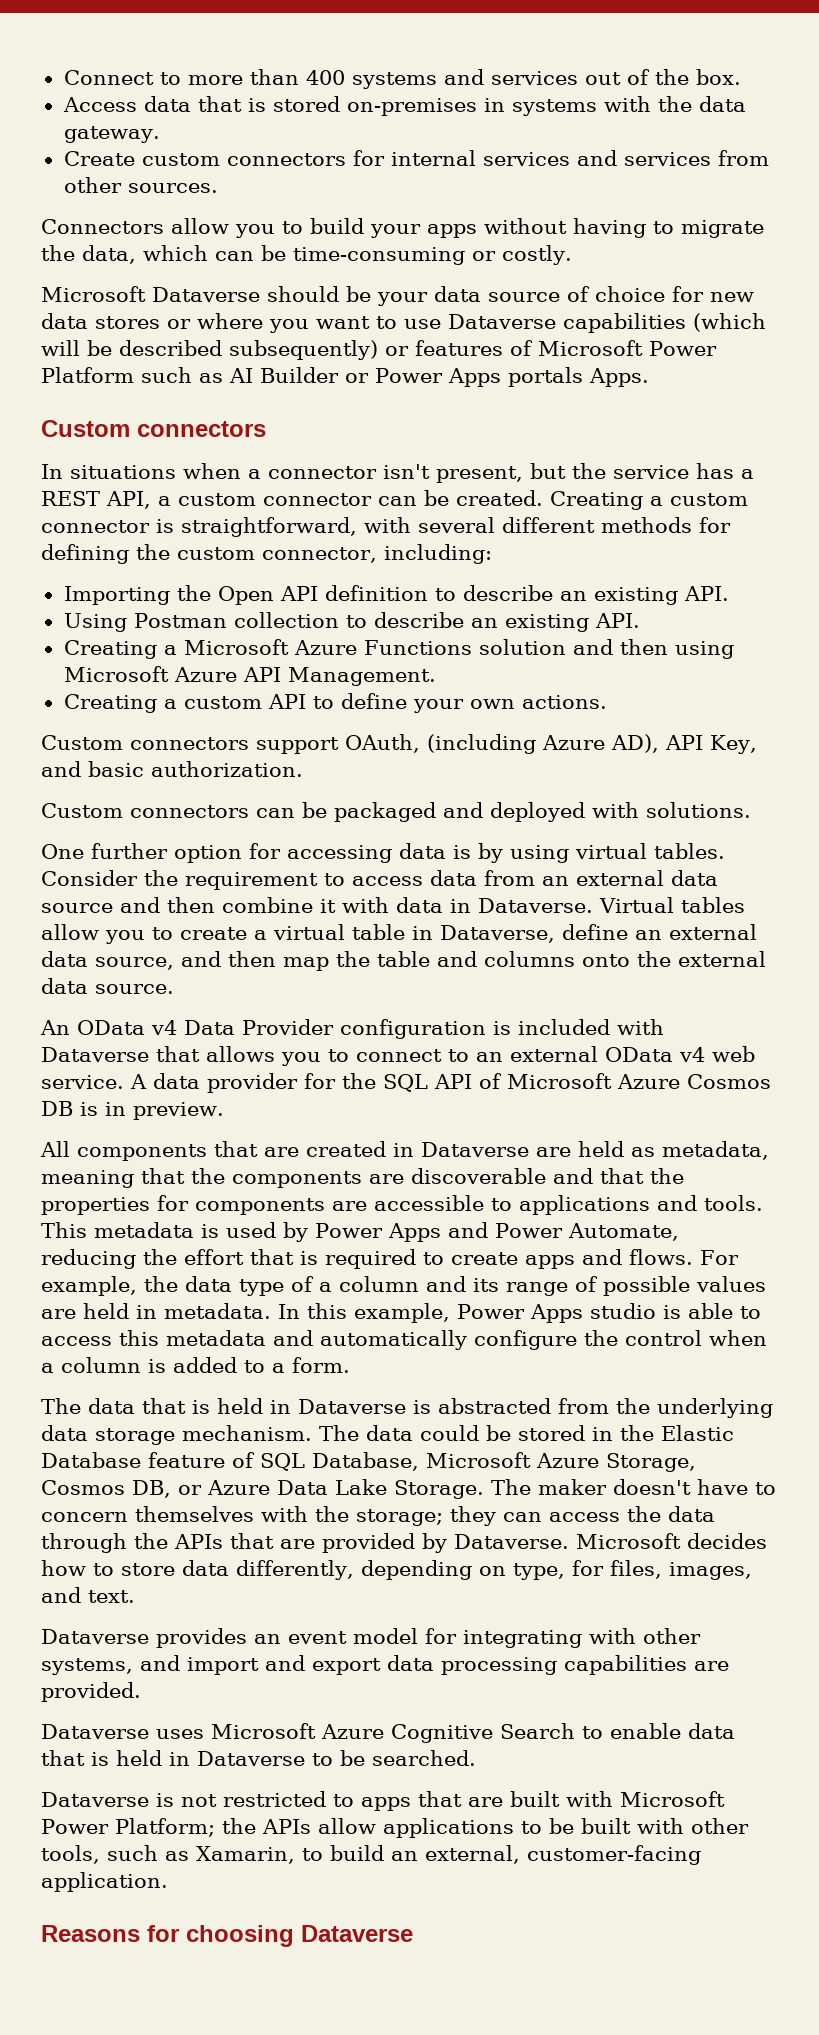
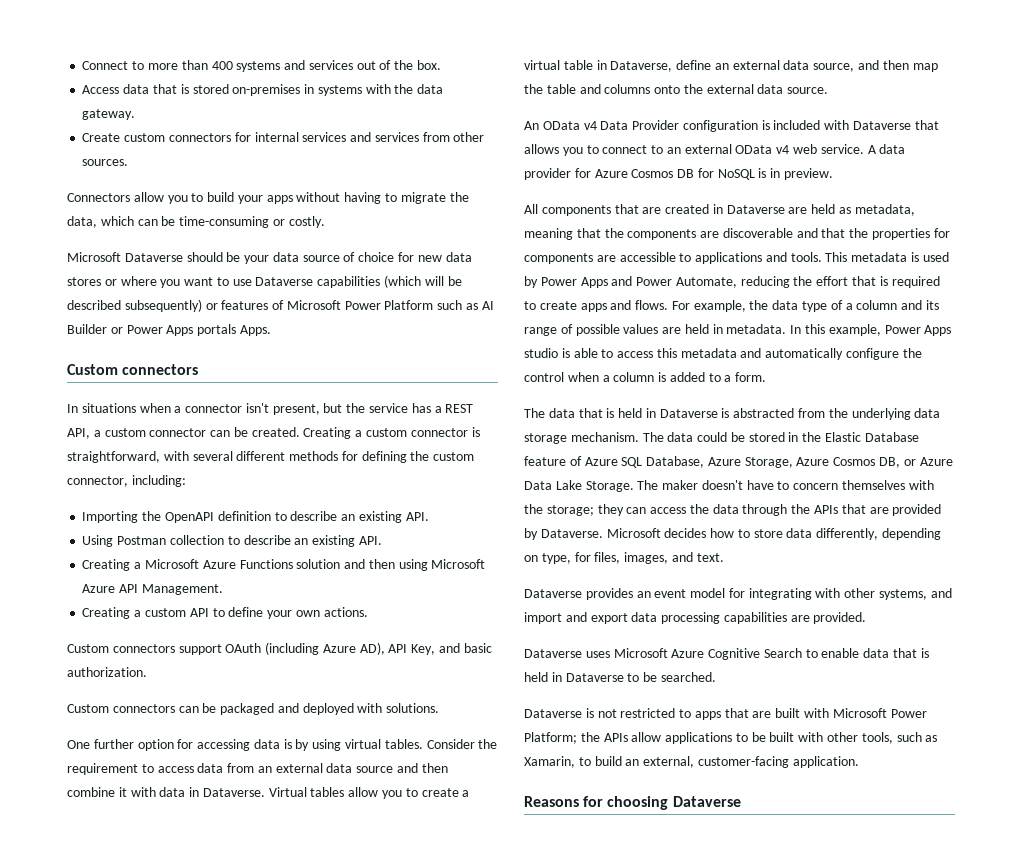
- Importing the Open API definition to describe an existing API.
+ Importing the OpenAPI definition to describe an existing API.
- Custom connectors support OAuth, (including Azure AD), API Key, and basic authorization.
+ Custom connectors support OAuth (including Azure AD), API Key, and basic authorization.
- A data provider for the SQL API of Microsoft Azure Cosmos DB is in preview.
+ A data provider for Azure Cosmos DB for NoSQL is in preview.
- The data could be stored in the Elastic Database feature of SQL Database, Microsoft Azure Storage, Cosmos DB, or Azure Data Lake Storage.
+ The data could be stored in the Elastic Database feature of Azure SQL Database, Azure Storage, Azure Cosmos DB, or Azure Data Lake Storage.

